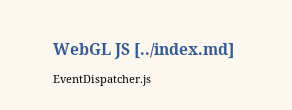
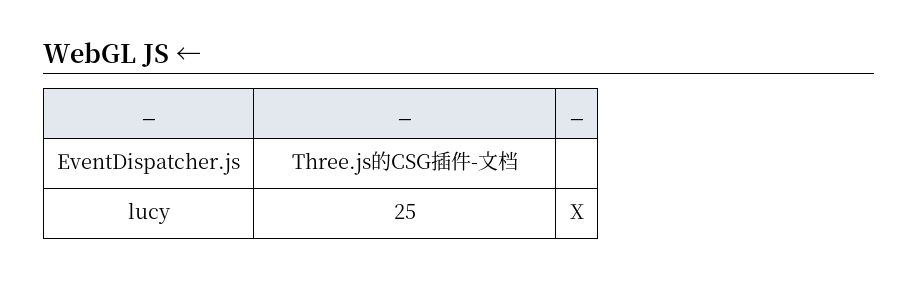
- WebGL JS [../index.md]
- EventDispatcher.js
+ WebGL JS ←
+ _ | _ | _
+ EventDispatcher.js | Three.js的CSG插件-文档 |
+ lucy | 25 | X

